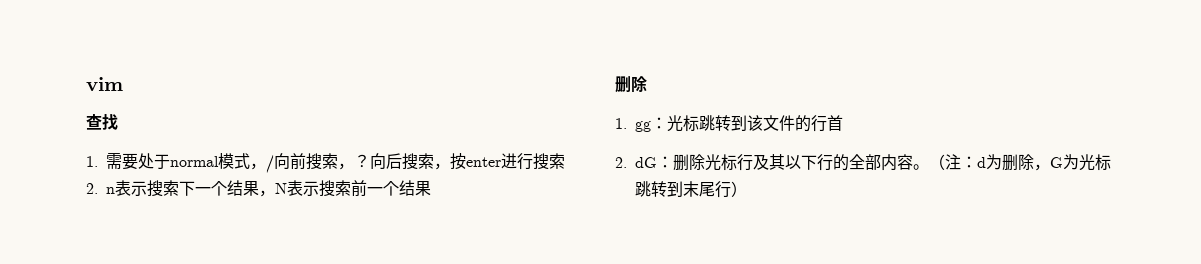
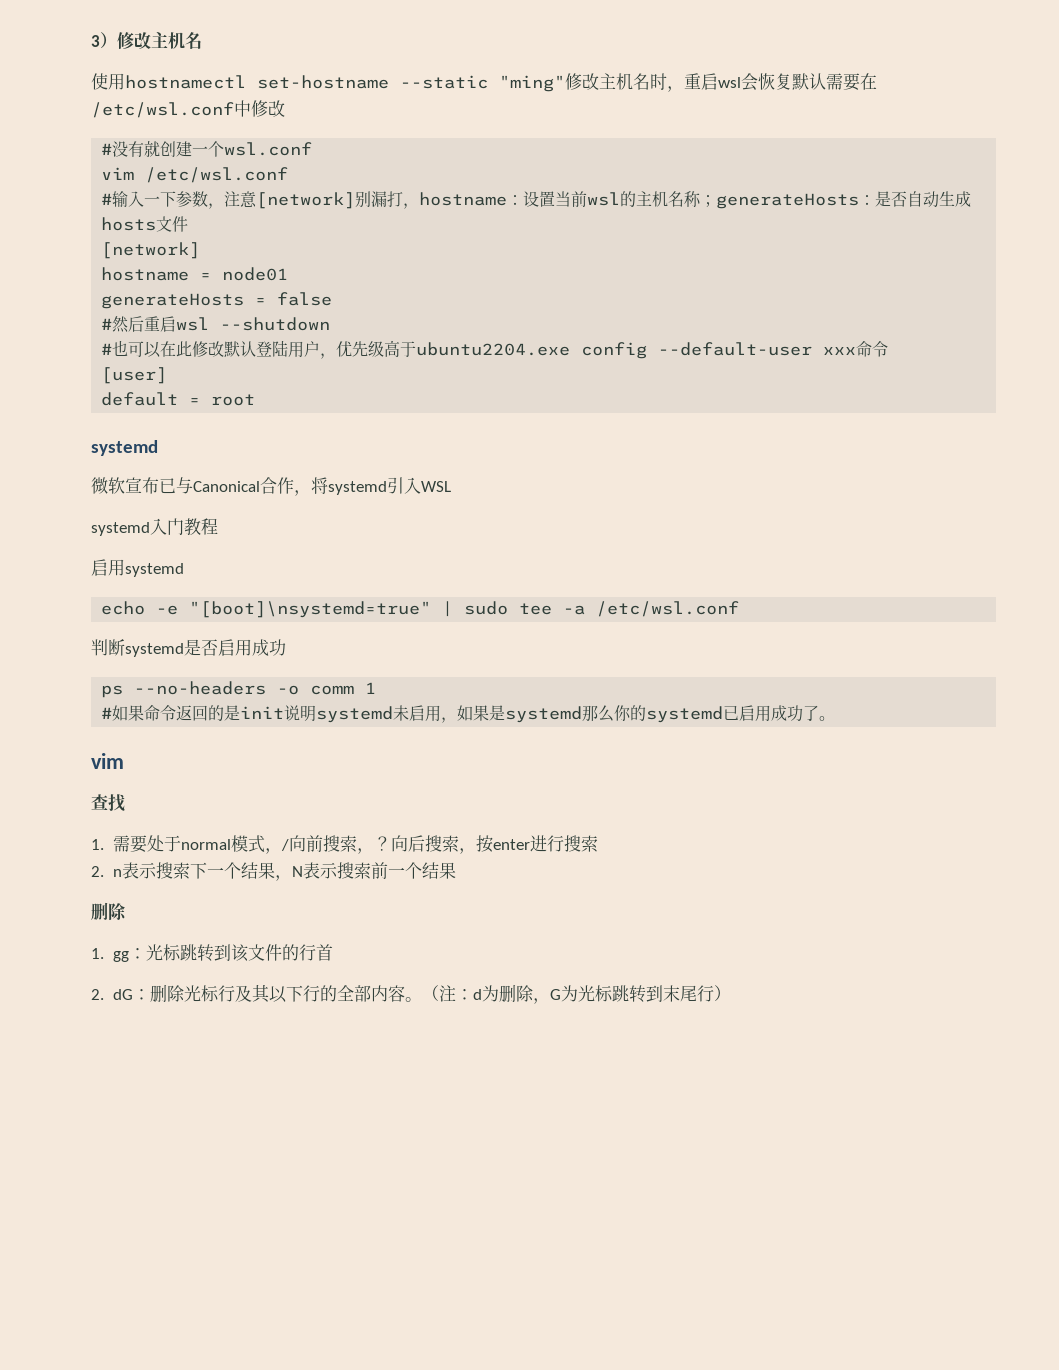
+ 3）修改主机名
+ 使用hostnamectl set-hostname --static "ming"修改主机名时，重启wsl会恢复默认需要在/etc/wsl.conf中修改
+ #没有就创建一个wsl.conf
+ vim /etc/wsl.conf
+ #输入一下参数，注意[network]别漏打，hostname：设置当前wsl的主机名称；generateHosts：是否自动生成hosts文件
+ [network]
+ hostname = node01
+ generateHosts = false
+ #然后重启wsl --shutdown
+ #也可以在此修改默认登陆用户，优先级高于ubuntu2204.exe config --default-user xxx命令
+ [user]
+ default = root
+ systemd
+ 微软宣布已与Canonical合作，将systemd引入WSL
+ systemd入门教程
+ 启用systemd
+ echo -e "[boot]\nsystemd=true" | sudo tee -a /etc/wsl.conf
+ 判断systemd是否启用成功
+ ps --no-headers -o comm 1
+ #如果命令返回的是init说明systemd未启用，如果是systemd那么你的systemd已启用成功了。

